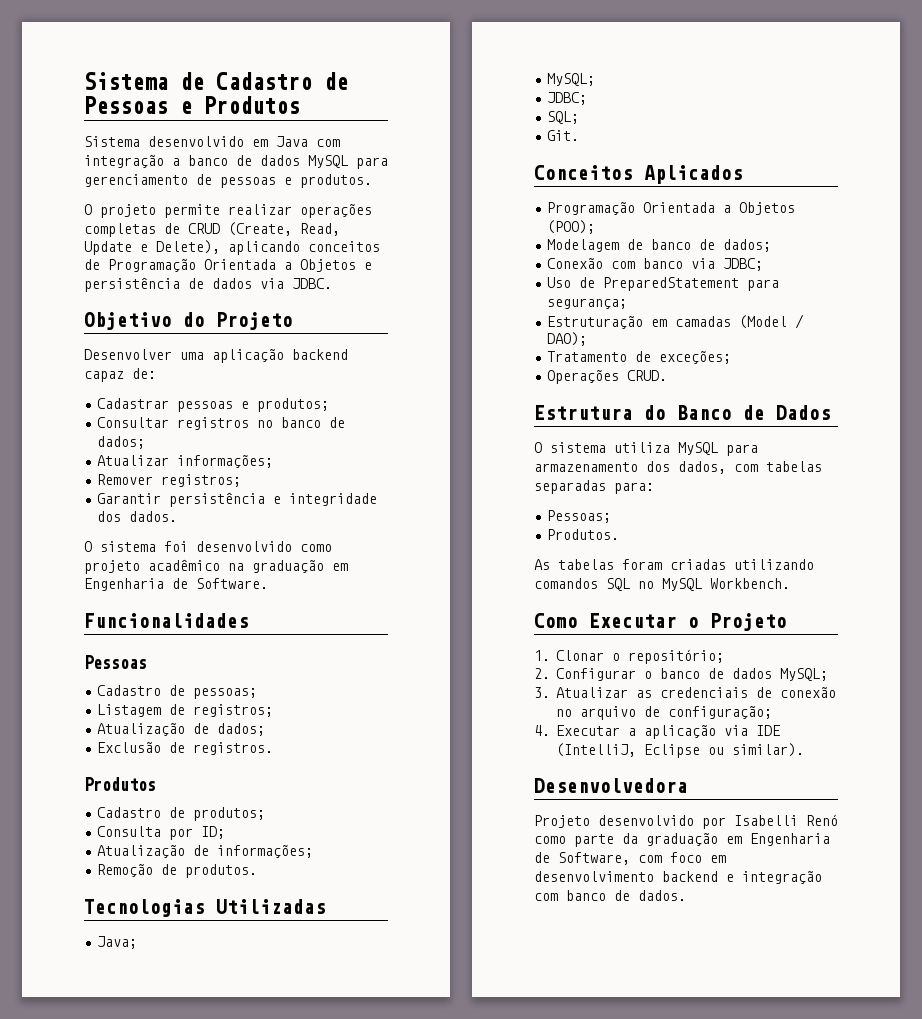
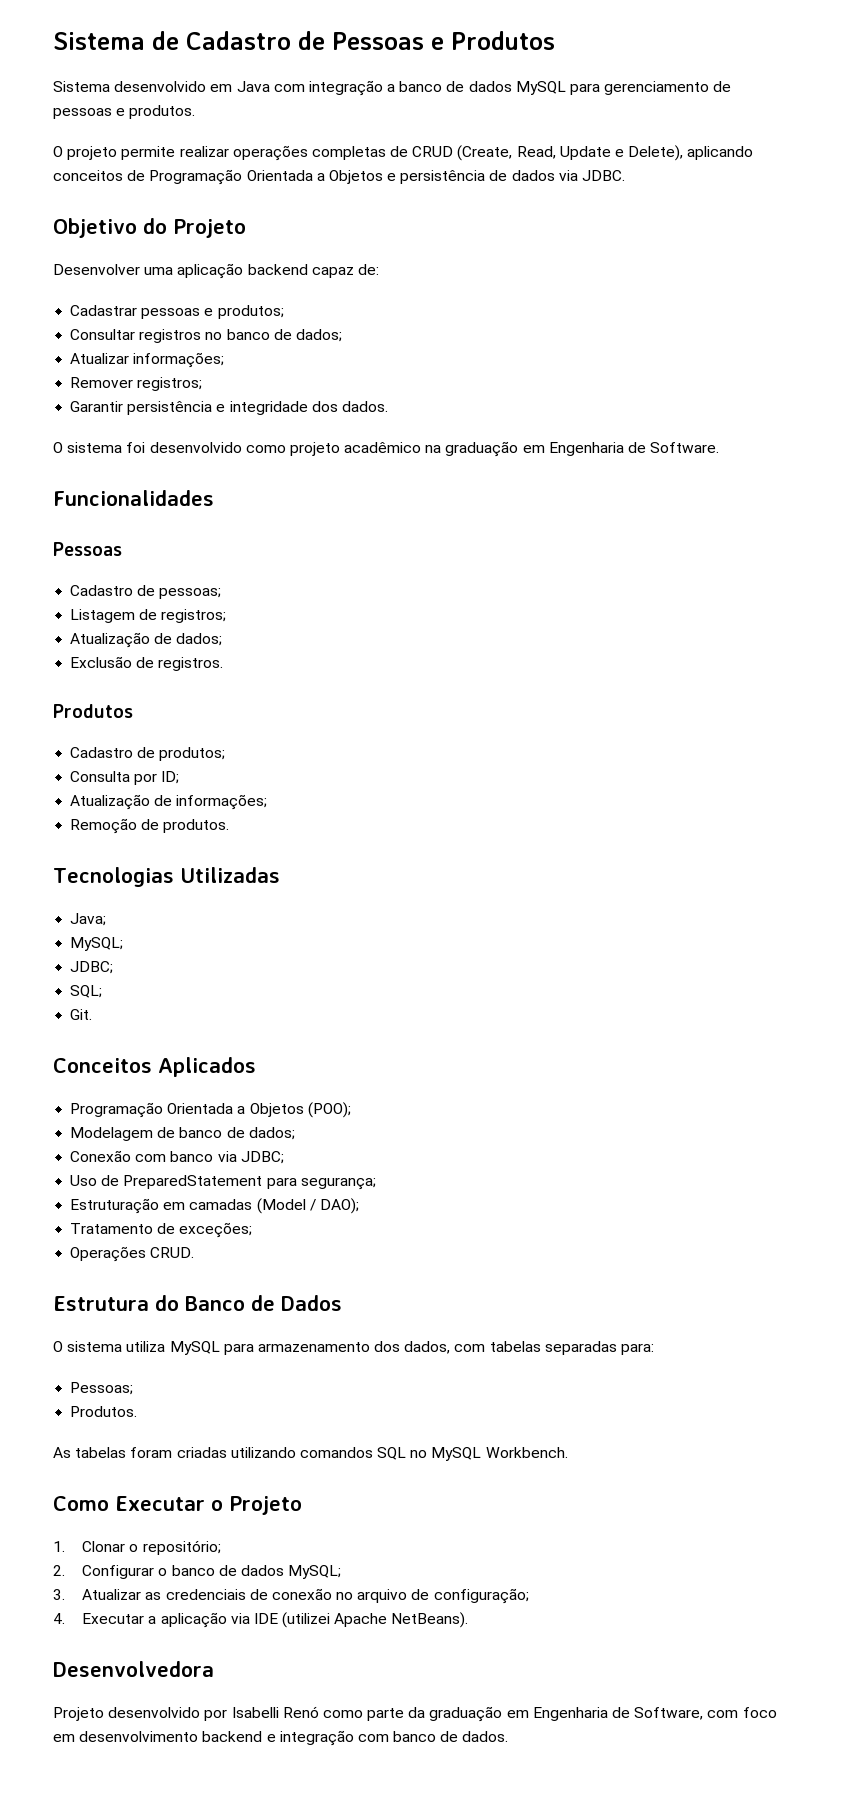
- 4. Executar a aplicação via IDE (IntelliJ, Eclipse ou similar).
+ 4. Executar a aplicação via IDE (utilizei Apache NetBeans).

